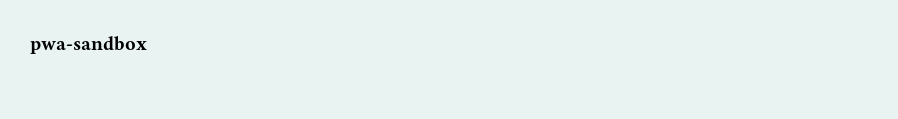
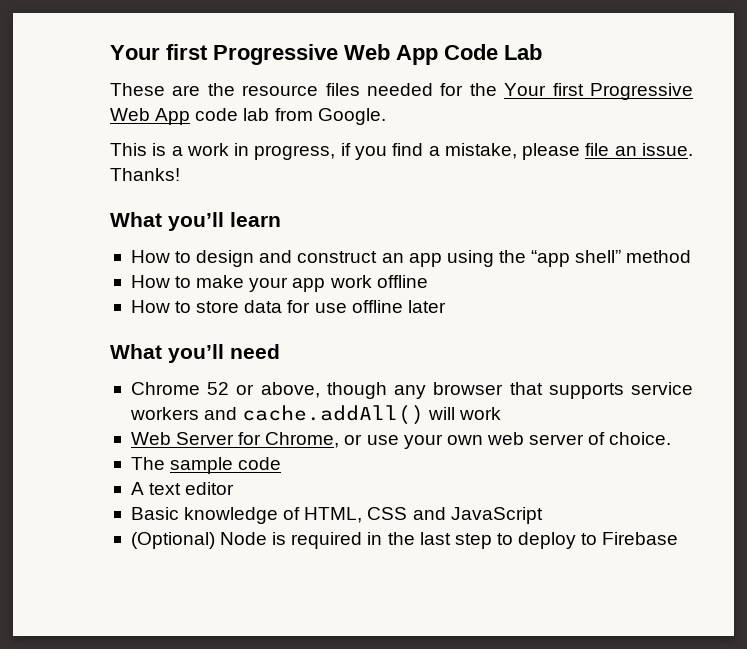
- pwa-sandbox
+ Your first Progressive Web App Code Lab
+ These are the resource files needed for the Your first Progressive Web App code lab from Google.
+ This is a work in progress, if you find a mistake, please file an issue. Thanks!
+ What you’ll learn
+ How to design and construct an app using the “app shell” method
+ How to make your app work offline
+ How to store data for use offline later
+ What you’ll need
+ Chrome 52 or above, though any browser that supports service workers and cache.addAll() will work
+ Web Server for Chrome, or use your own web server of choice.
+ The sample code
+ A text editor
+ Basic knowledge of HTML, CSS and JavaScript
+ (Optional) Node is required in the last step to deploy to Firebase

